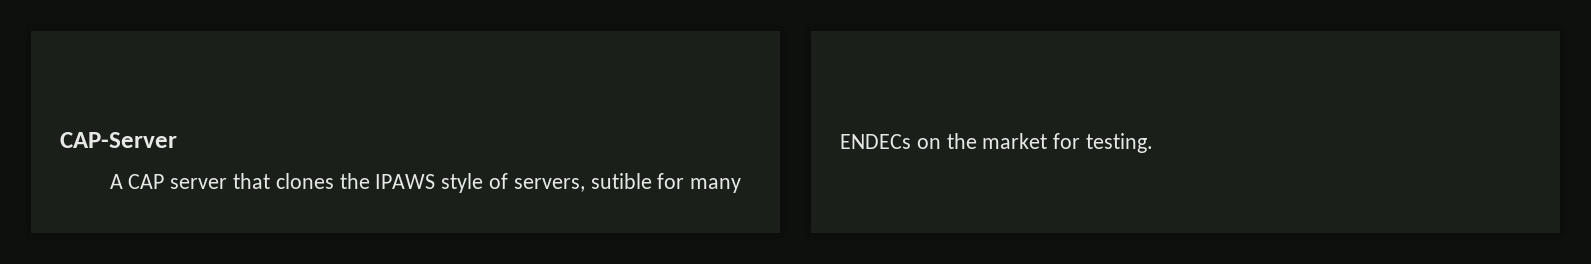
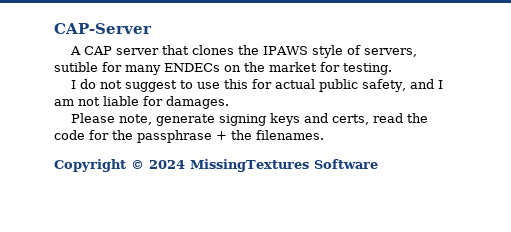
+ I do not suggest to use this for actual public safety, and I am not liable for damages.
+ Please note, generate signing keys and certs, read the code for the passphrase + the filenames.
+ Copyright © 2024 MissingTextures Software

